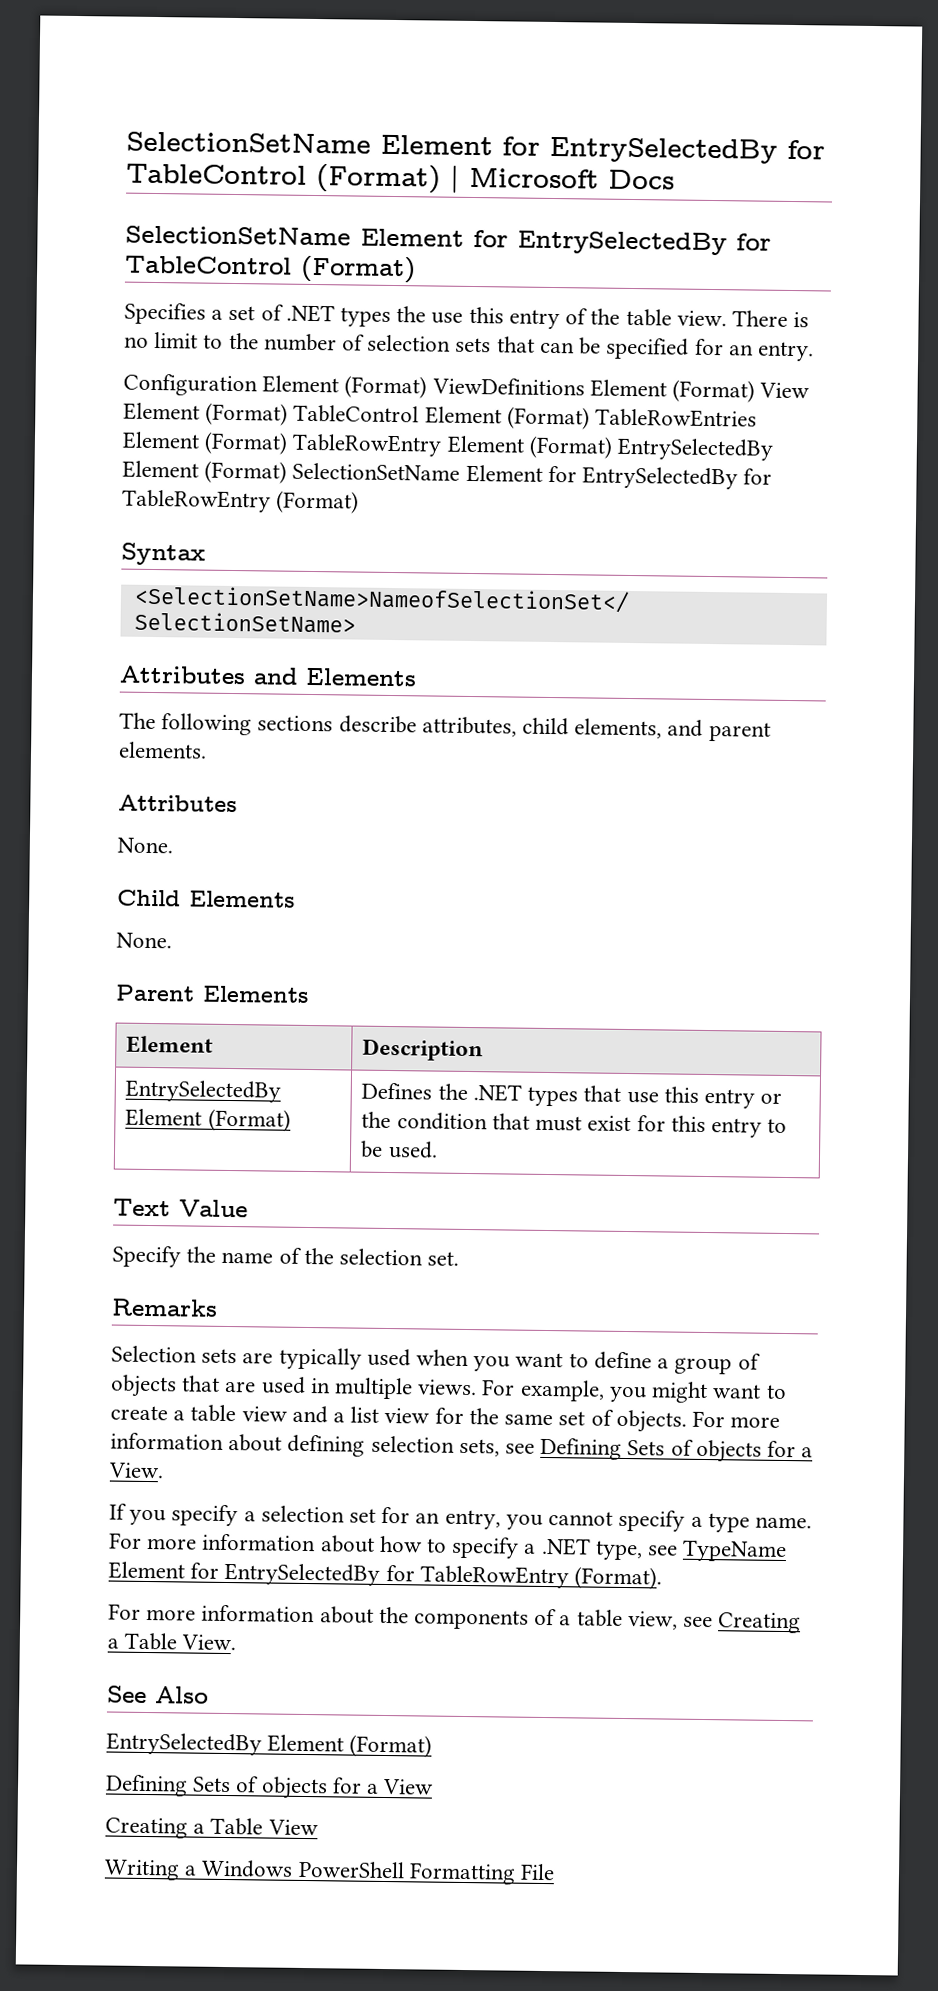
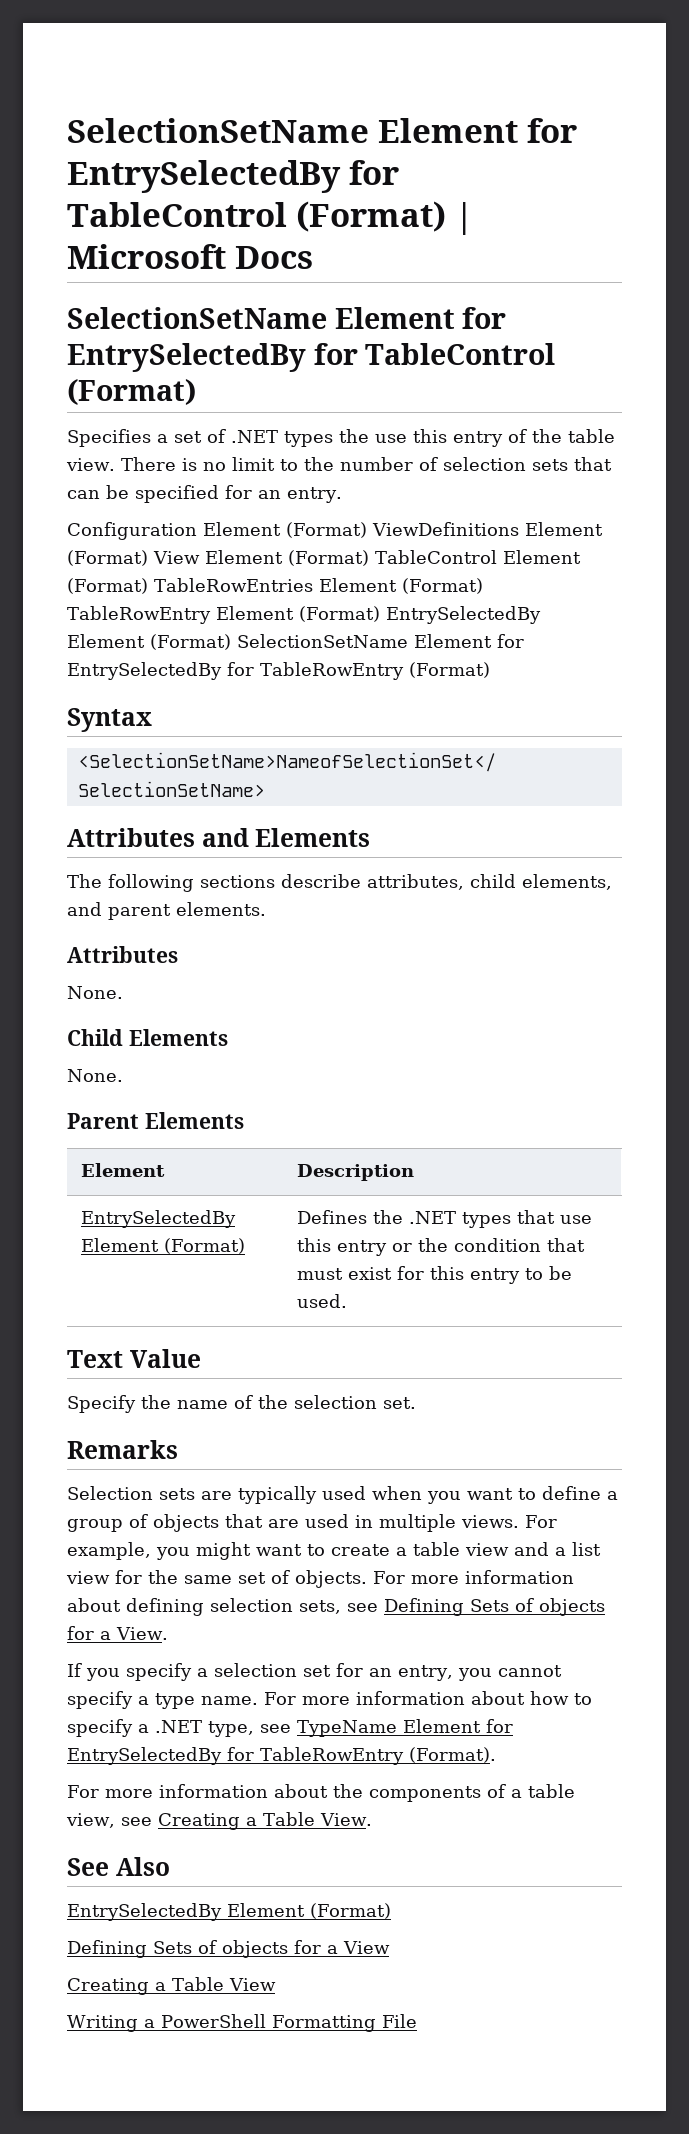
- Writing a Windows PowerShell Formatting File
+ Writing a PowerShell Formatting File

